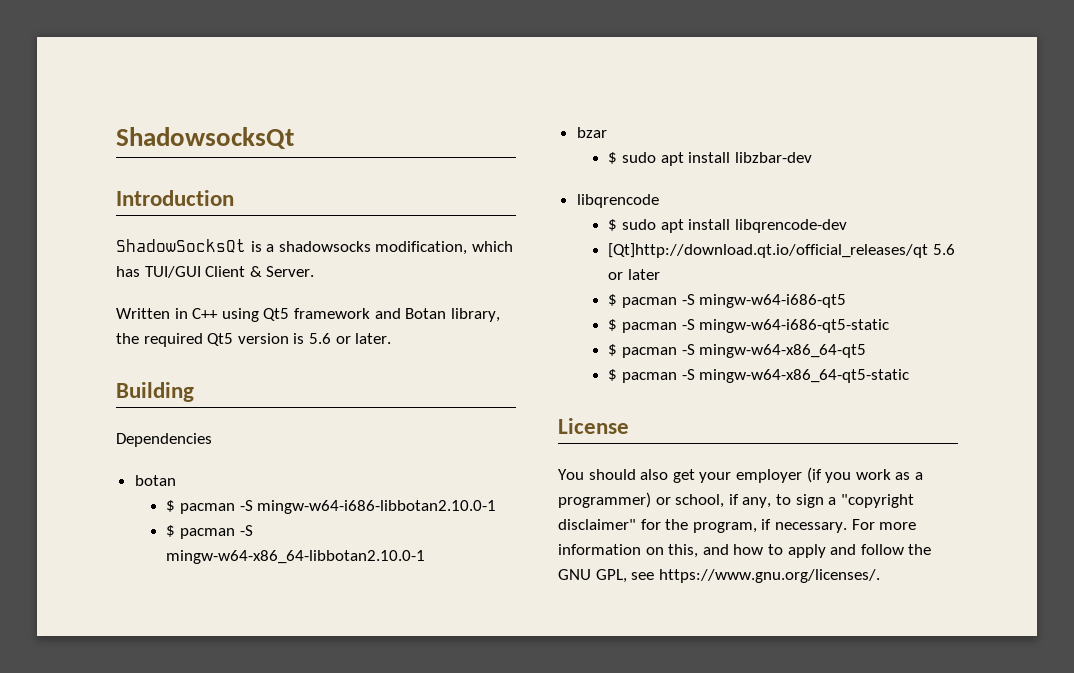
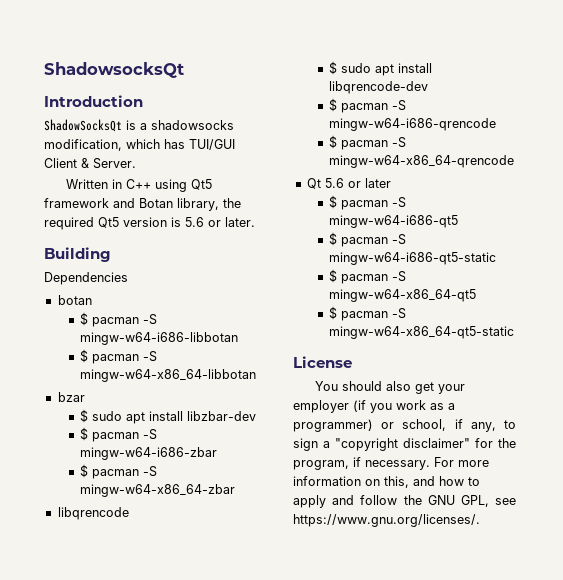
- $ pacman -S mingw-w64-i686-libbotan2.10.0-1
- $ pacman -S mingw-w64-x86_64-libbotan2.10.0-1
+ $ pacman -S mingw-w64-i686-libbotan
+ $ pacman -S mingw-w64-x86_64-libbotan
+ $ pacman -S mingw-w64-i686-zbar
+ $ pacman -S mingw-w64-x86_64-zbar
- [Qt]http://download.qt.io/official_releases/qt 5.6 or later
+ $ pacman -S mingw-w64-i686-qrencode
+ $ pacman -S mingw-w64-x86_64-qrencode
+ Qt 5.6 or later

